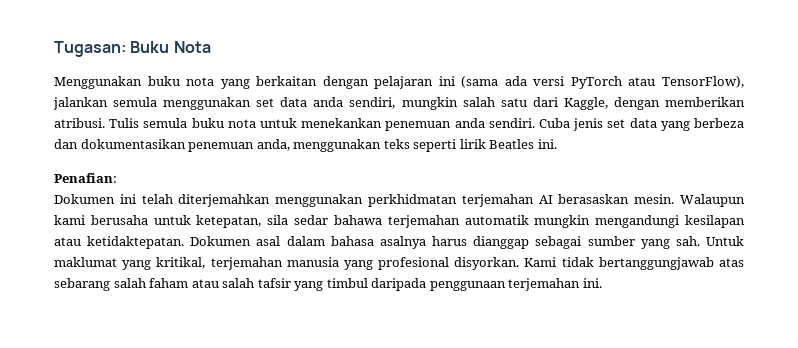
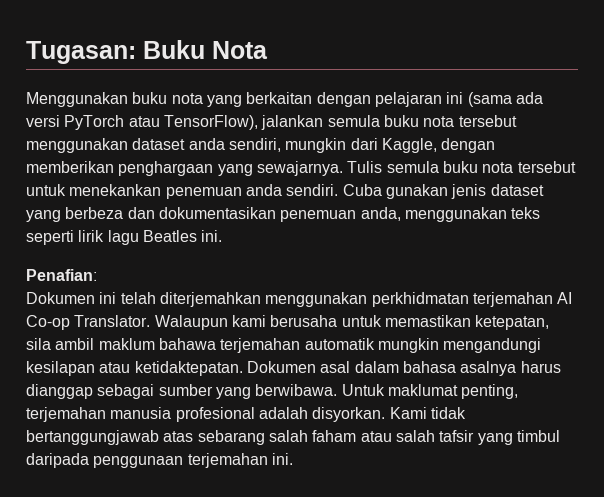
- Menggunakan buku nota yang berkaitan dengan pelajaran ini (sama ada versi PyTorch atau TensorFlow), jalankan semula menggunakan set data anda sendiri, mungkin salah satu dari Kaggle, dengan memberikan atribusi.
+ Menggunakan buku nota yang berkaitan dengan pelajaran ini (sama ada versi PyTorch atau TensorFlow), jalankan semula buku nota tersebut menggunakan dataset anda sendiri, mungkin dari Kaggle, dengan memberikan penghargaan yang sewajarnya.
- Tulis semula buku nota untuk menekankan penemuan anda sendiri.
+ Tulis semula buku nota tersebut untuk menekankan penemuan anda sendiri.
- Cuba jenis set data yang berbeza dan dokumentasikan penemuan anda, menggunakan teks seperti lirik Beatles ini.
+ Cuba gunakan jenis dataset yang berbeza dan dokumentasikan penemuan anda, menggunakan teks seperti lirik lagu Beatles ini.
- Dokumen ini telah diterjemahkan menggunakan perkhidmatan terjemahan AI berasaskan mesin.
+ Dokumen ini telah diterjemahkan menggunakan perkhidmatan terjemahan AI Co-op Translator.
- Walaupun kami berusaha untuk ketepatan, sila sedar bahawa terjemahan automatik mungkin mengandungi kesilapan atau ketidaktepatan.
+ Walaupun kami berusaha untuk memastikan ketepatan, sila ambil maklum bahawa terjemahan automatik mungkin mengandungi kesilapan atau ketidaktepatan.
- Dokumen asal dalam bahasa asalnya harus dianggap sebagai sumber yang sah.
+ Dokumen asal dalam bahasa asalnya harus dianggap sebagai sumber yang berwibawa.
- Untuk maklumat yang kritikal, terjemahan manusia yang profesional disyorkan.
+ Untuk maklumat penting, terjemahan manusia profesional adalah disyorkan.

